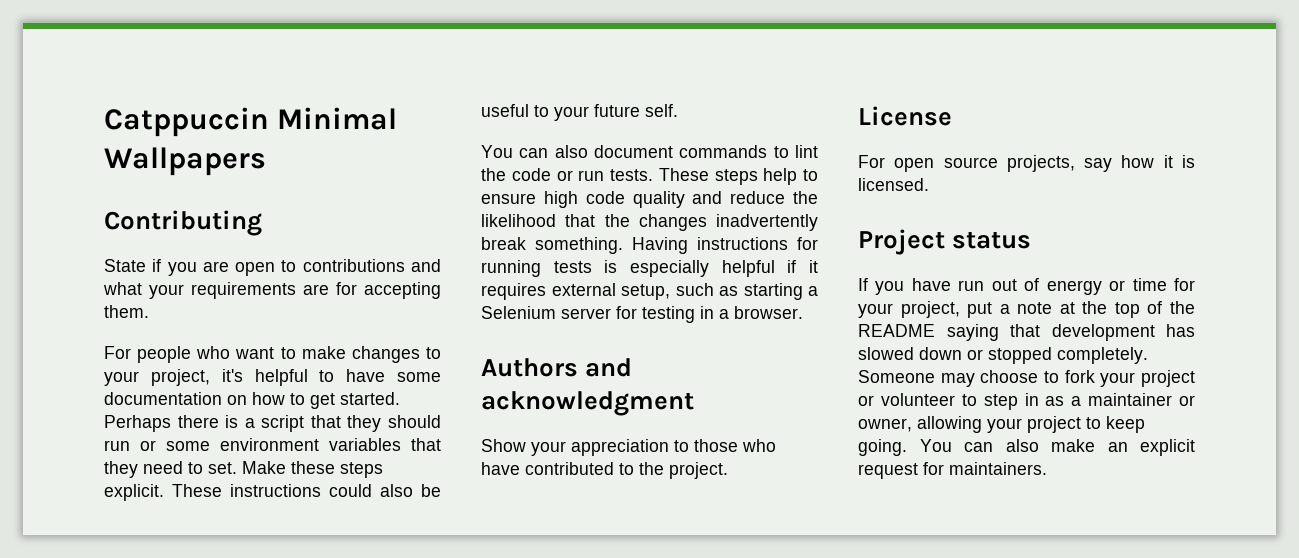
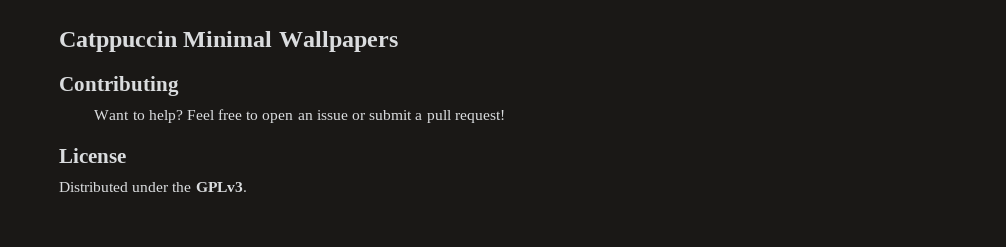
- State if you are open to contributions and what your requirements are for accepting them.
- For people who want to make changes to your project, it's helpful to have some documentation on how to get started. Perhaps there is a script that they should run or some environment variables that they need to set. Make these steps explicit. These instructions could also be useful to your future self.
- You can also document commands to lint the code or run tests. These steps help to ensure high code quality and reduce the likelihood that the changes inadvertently break something. Having instructions for running tests is especially helpful if it requires external setup, such as starting a Selenium server for testing in a browser.
- Authors and acknowledgment
- Show your appreciation to those who have contributed to the project.
+ Want to help? Feel free to open an issue or submit a pull request!
  License
- For open source projects, say how it is licensed.
- Project status
- If you have run out of energy or time for your project, put a note at the top of the README saying that development has slowed down or stopped completely. Someone may choose to fork your project or volunteer to step in as a maintainer or owner, allowing your project to keep going. You can also make an explicit request for maintainers.
+ Distributed under the GPLv3.

